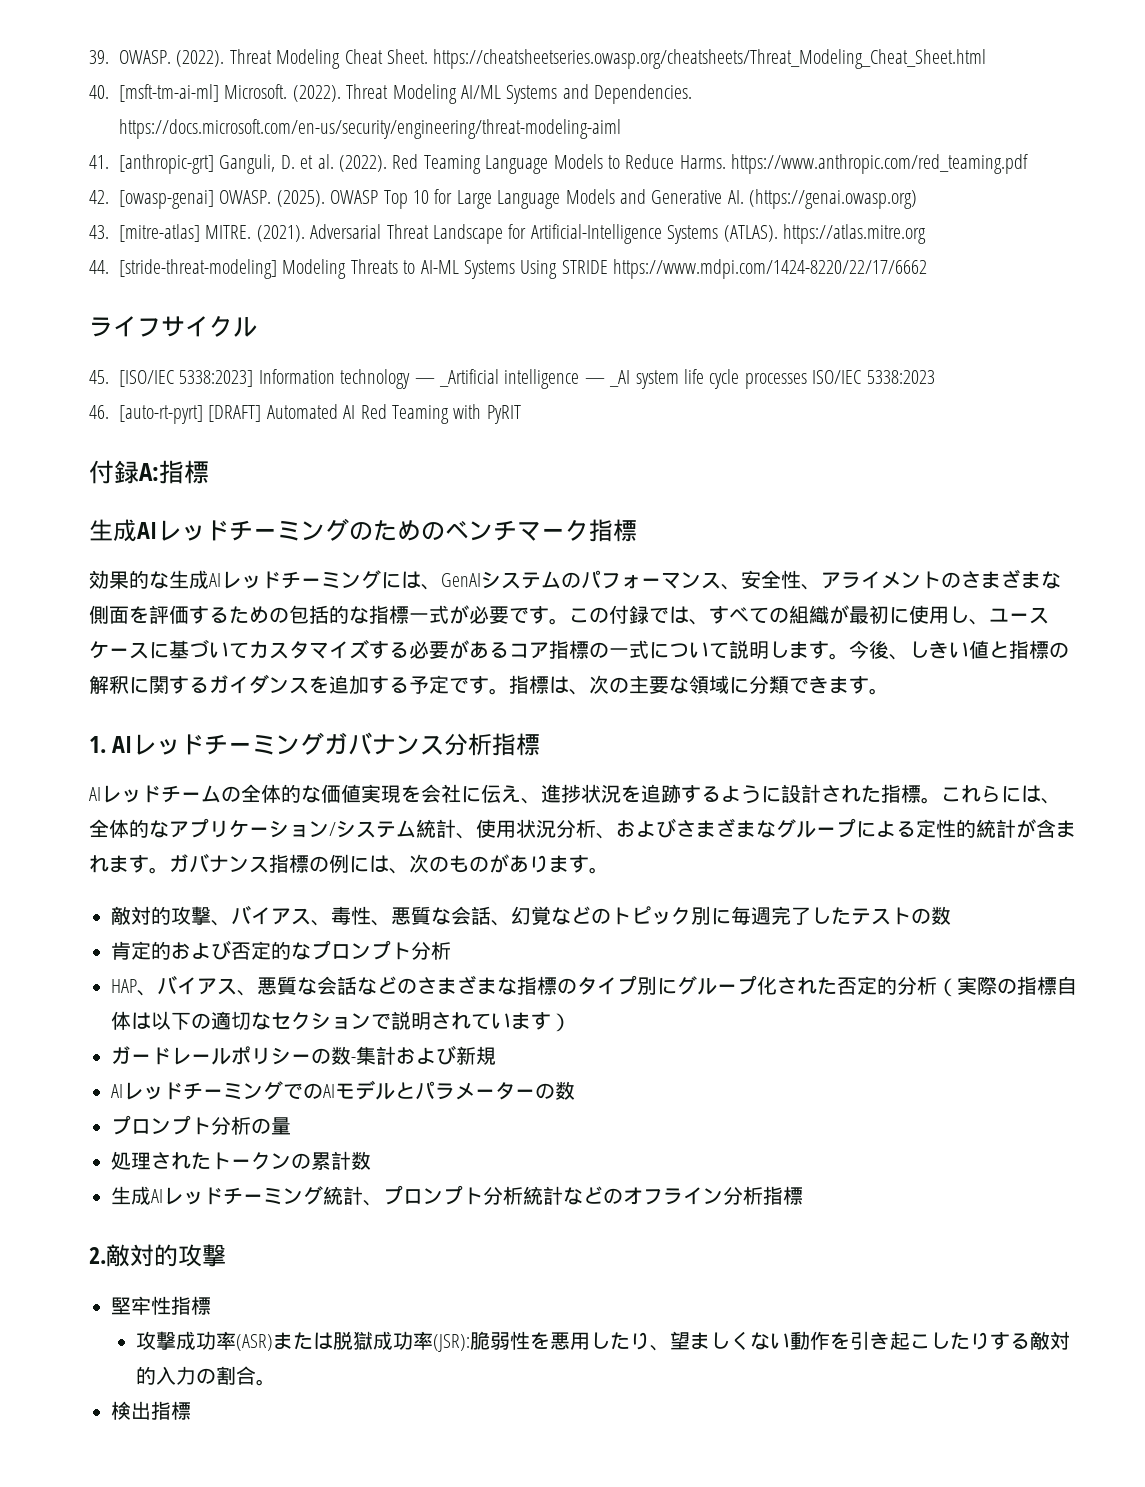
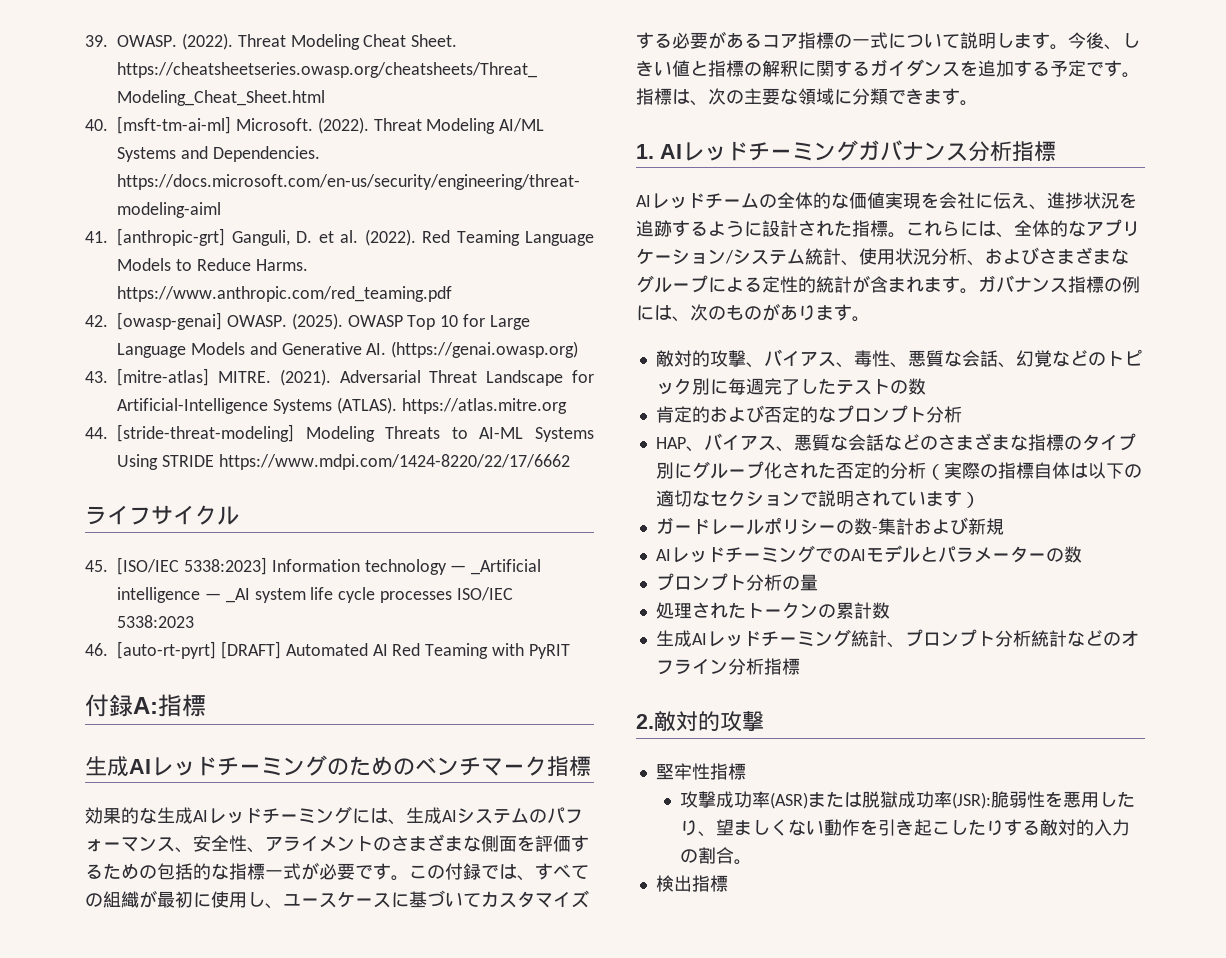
- 効果的な生成AIレッドチーミングには、GenAIシステムのパフォーマンス、安全性、アライメントのさまざまな側面を評価するための包括的な指標一式が必要です。
+ 効果的な生成AIレッドチーミングには、生成AIシステムのパフォーマンス、安全性、アライメントのさまざまな側面を評価するための包括的な指標一式が必要です。

